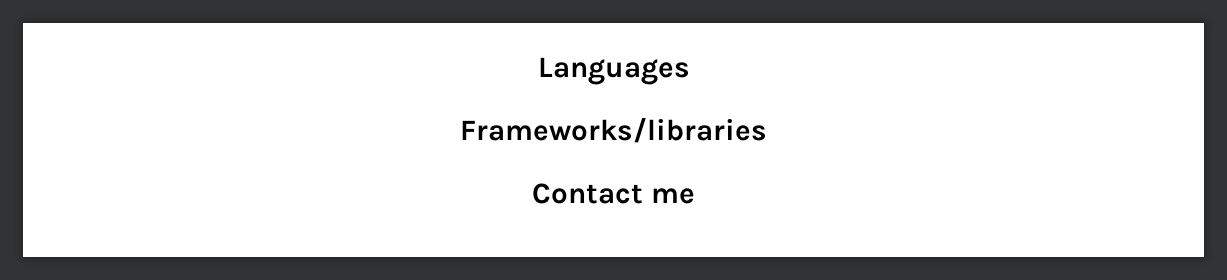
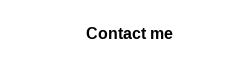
- Languages
- Frameworks/libraries

